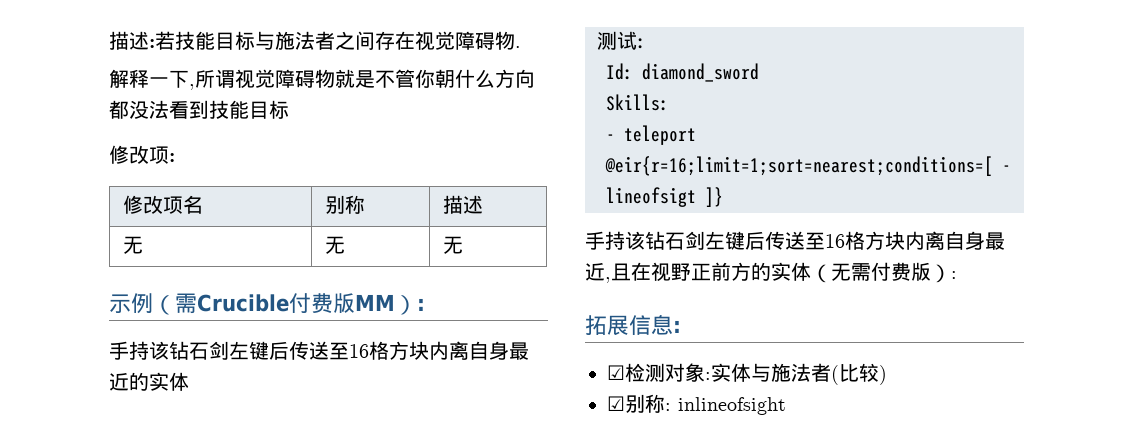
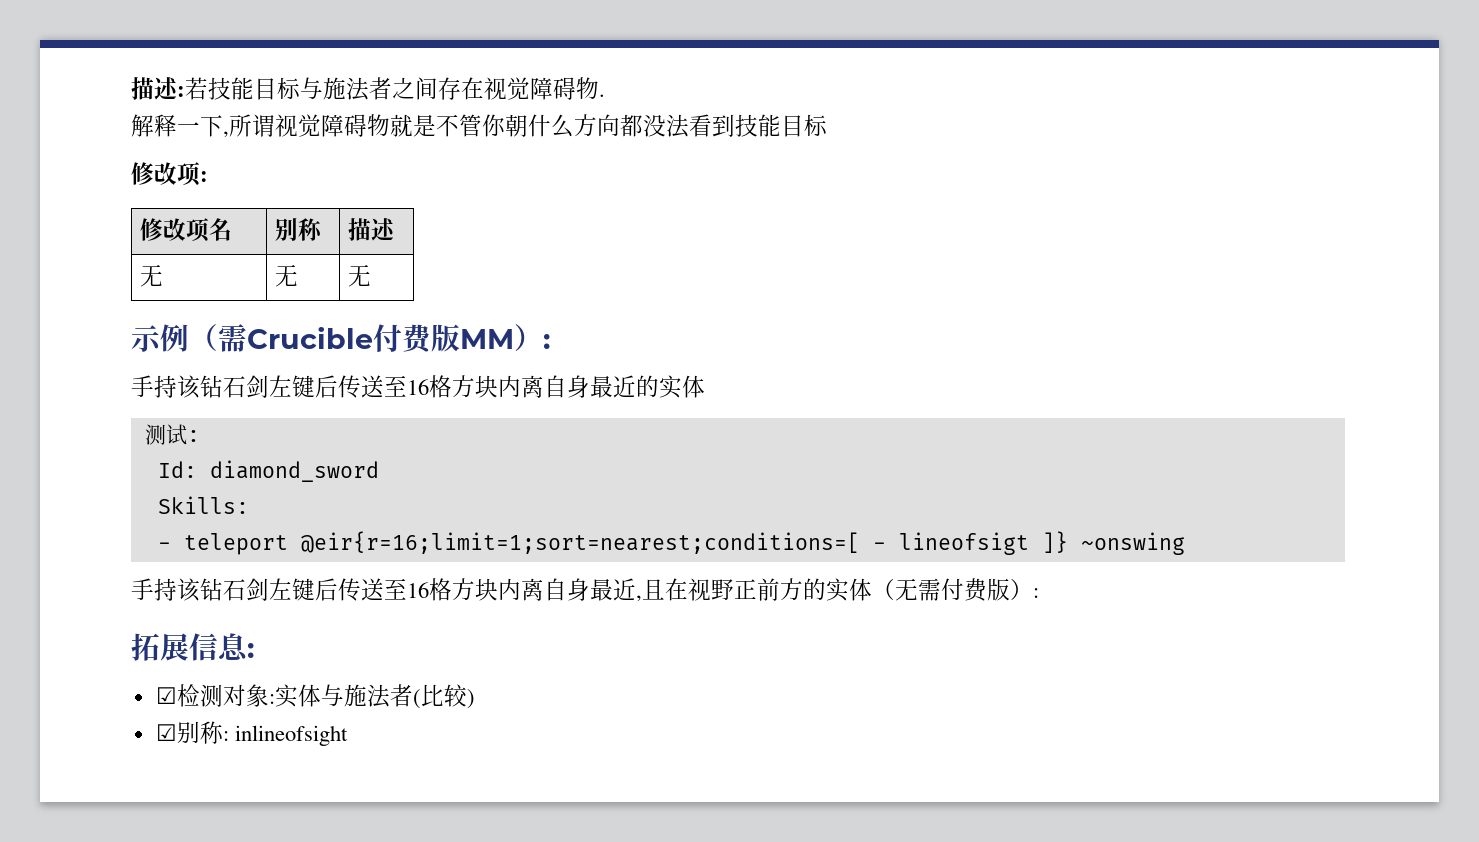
- - teleport @eir{r=16;limit=1;sort=nearest;conditions=[ - lineofsigt ]}
+ - teleport @eir{r=16;limit=1;sort=nearest;conditions=[ - lineofsigt ]} ~onswing

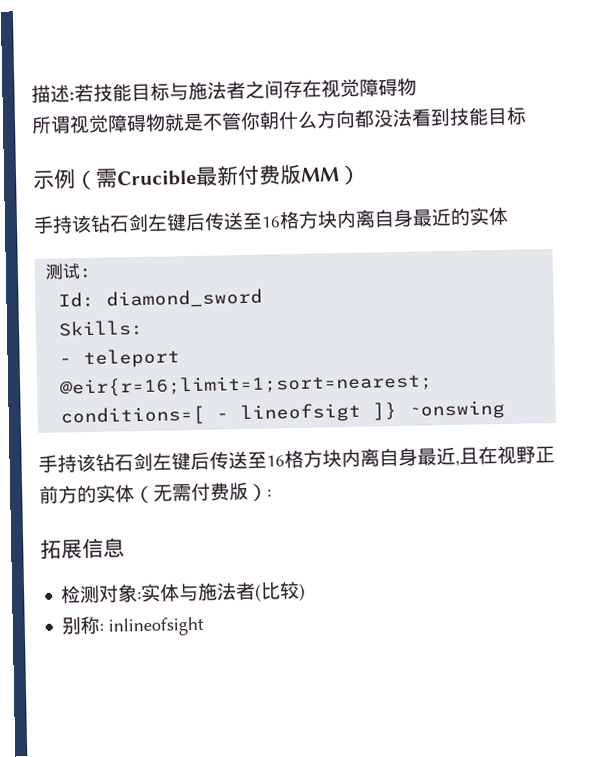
- 描述:若技能目标与施法者之间存在视觉障碍物.
- 解释一下,所谓视觉障碍物就是不管你朝什么方向都没法看到技能目标
+ 描述:若技能目标与施法者之间存在视觉障碍物
+ 所谓视觉障碍物就是不管你朝什么方向都没法看到技能目标
- 修改项:
- 修改项名 | 别称 | 描述
- 无 | 无 | 无
- 示例（需Crucible付费版MM）:
+ 示例（需Crucible最新付费版MM）
- 拓展信息:
- ☑检测对象:实体与施法者(比较)
+ 拓展信息
+ 检测对象:实体与施法者(比较)
- ☑别称: inlineofsight
+ 别称: inlineofsight

